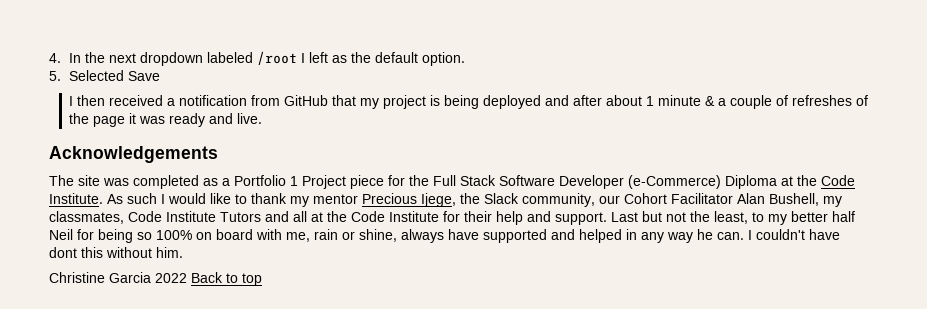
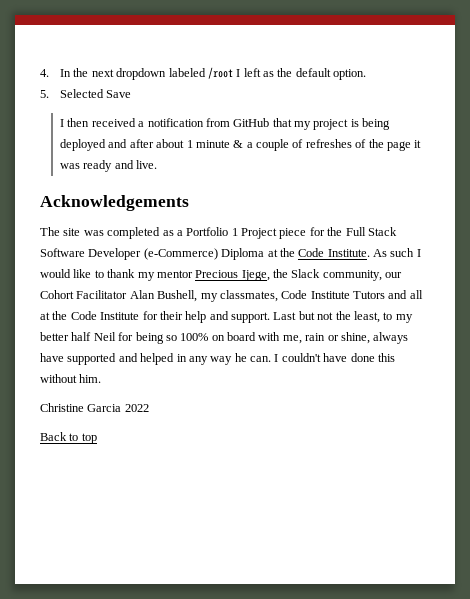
- I couldn't have dont this without him.
+ I couldn't have done this without him.
- Christine Garcia 2022 Back to top
+ Christine Garcia 2022
+ Back to top

